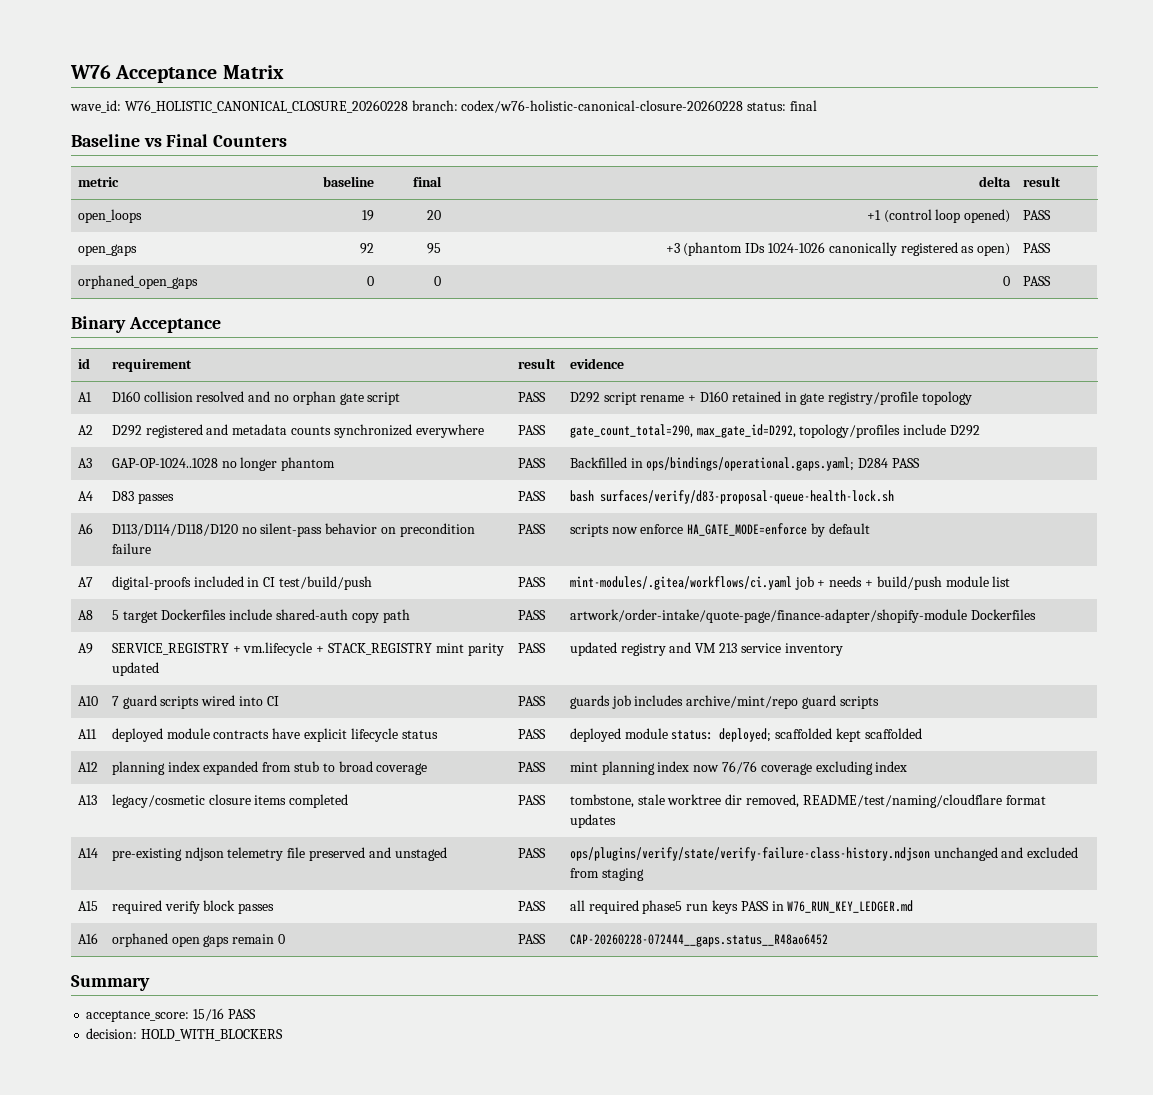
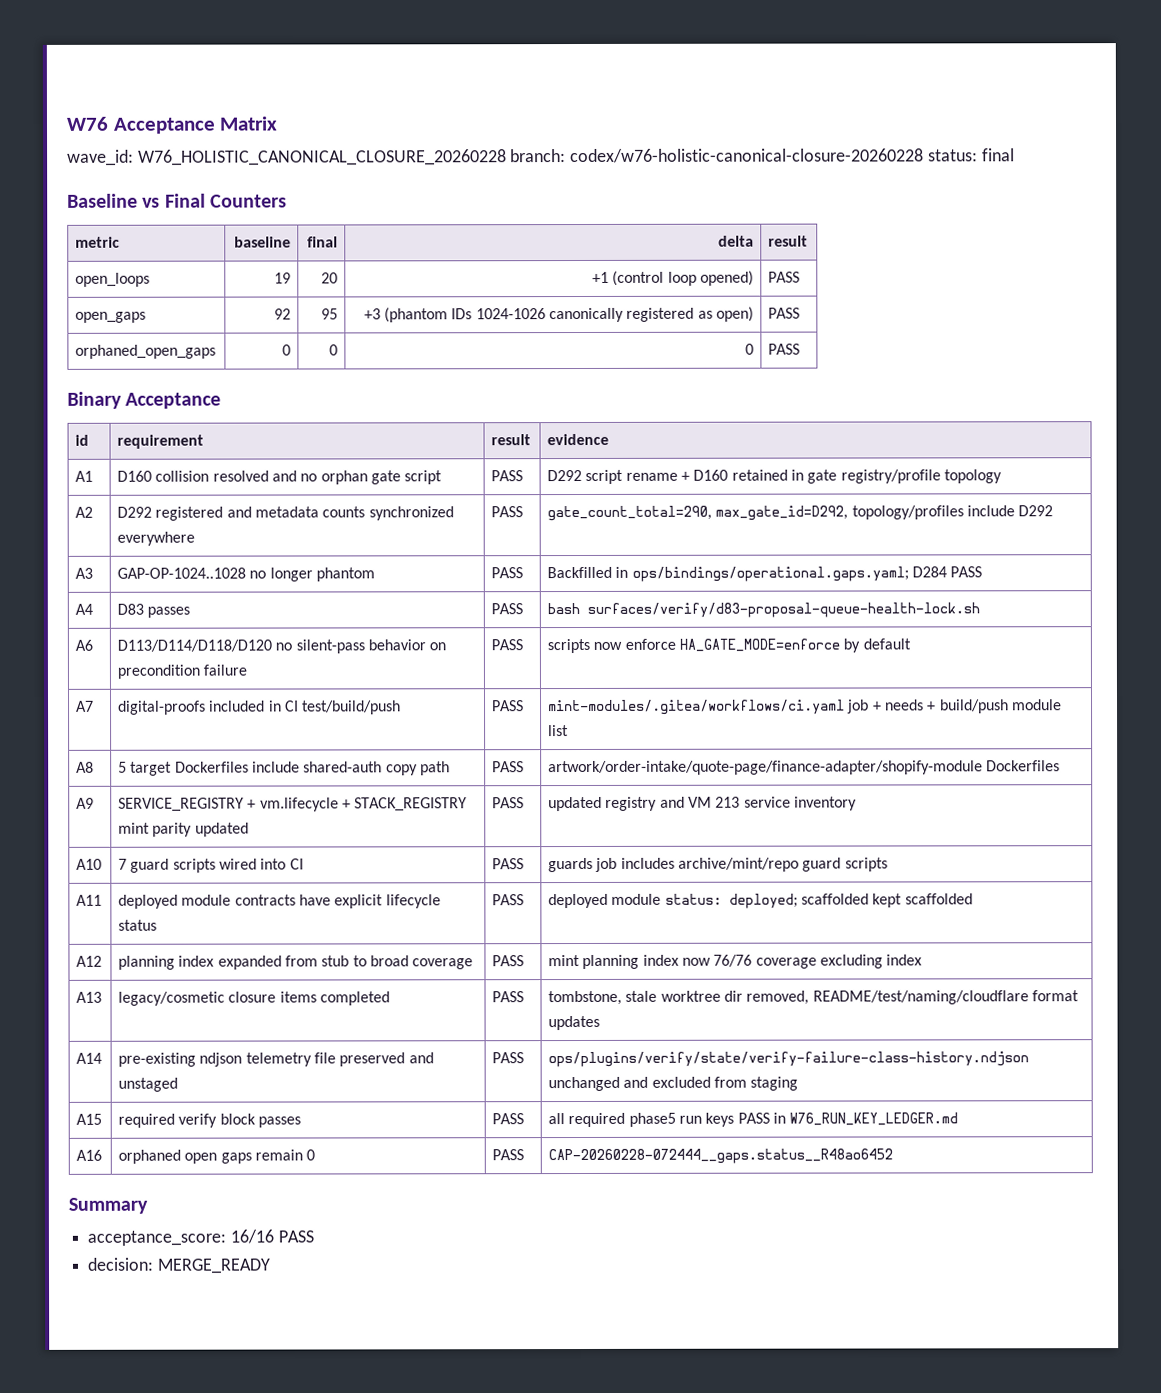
- acceptance_score: 15/16 PASS
+ acceptance_score: 16/16 PASS
- decision: HOLD_WITH_BLOCKERS
+ decision: MERGE_READY

